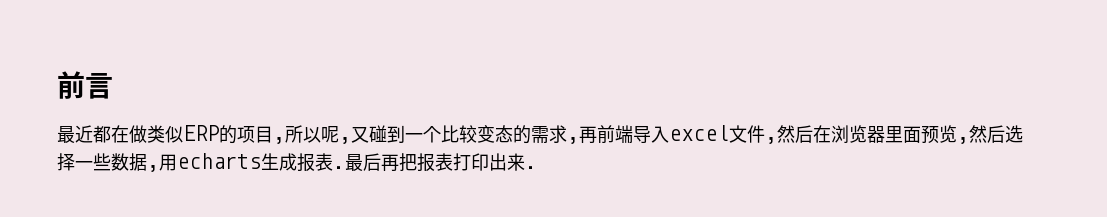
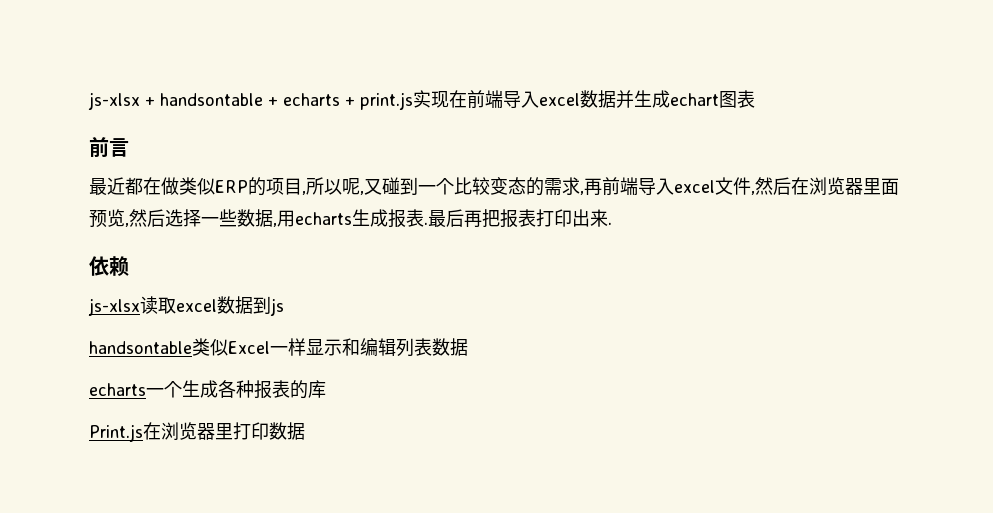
+ js-xlsx + handsontable + echarts + print.js实现在前端导入excel数据并生成echart图表
+ 依赖
+ js-xlsx读取excel数据到js
+ handsontable类似Excel一样显示和编辑列表数据
+ echarts一个生成各种报表的库
+ Print.js在浏览器里打印数据

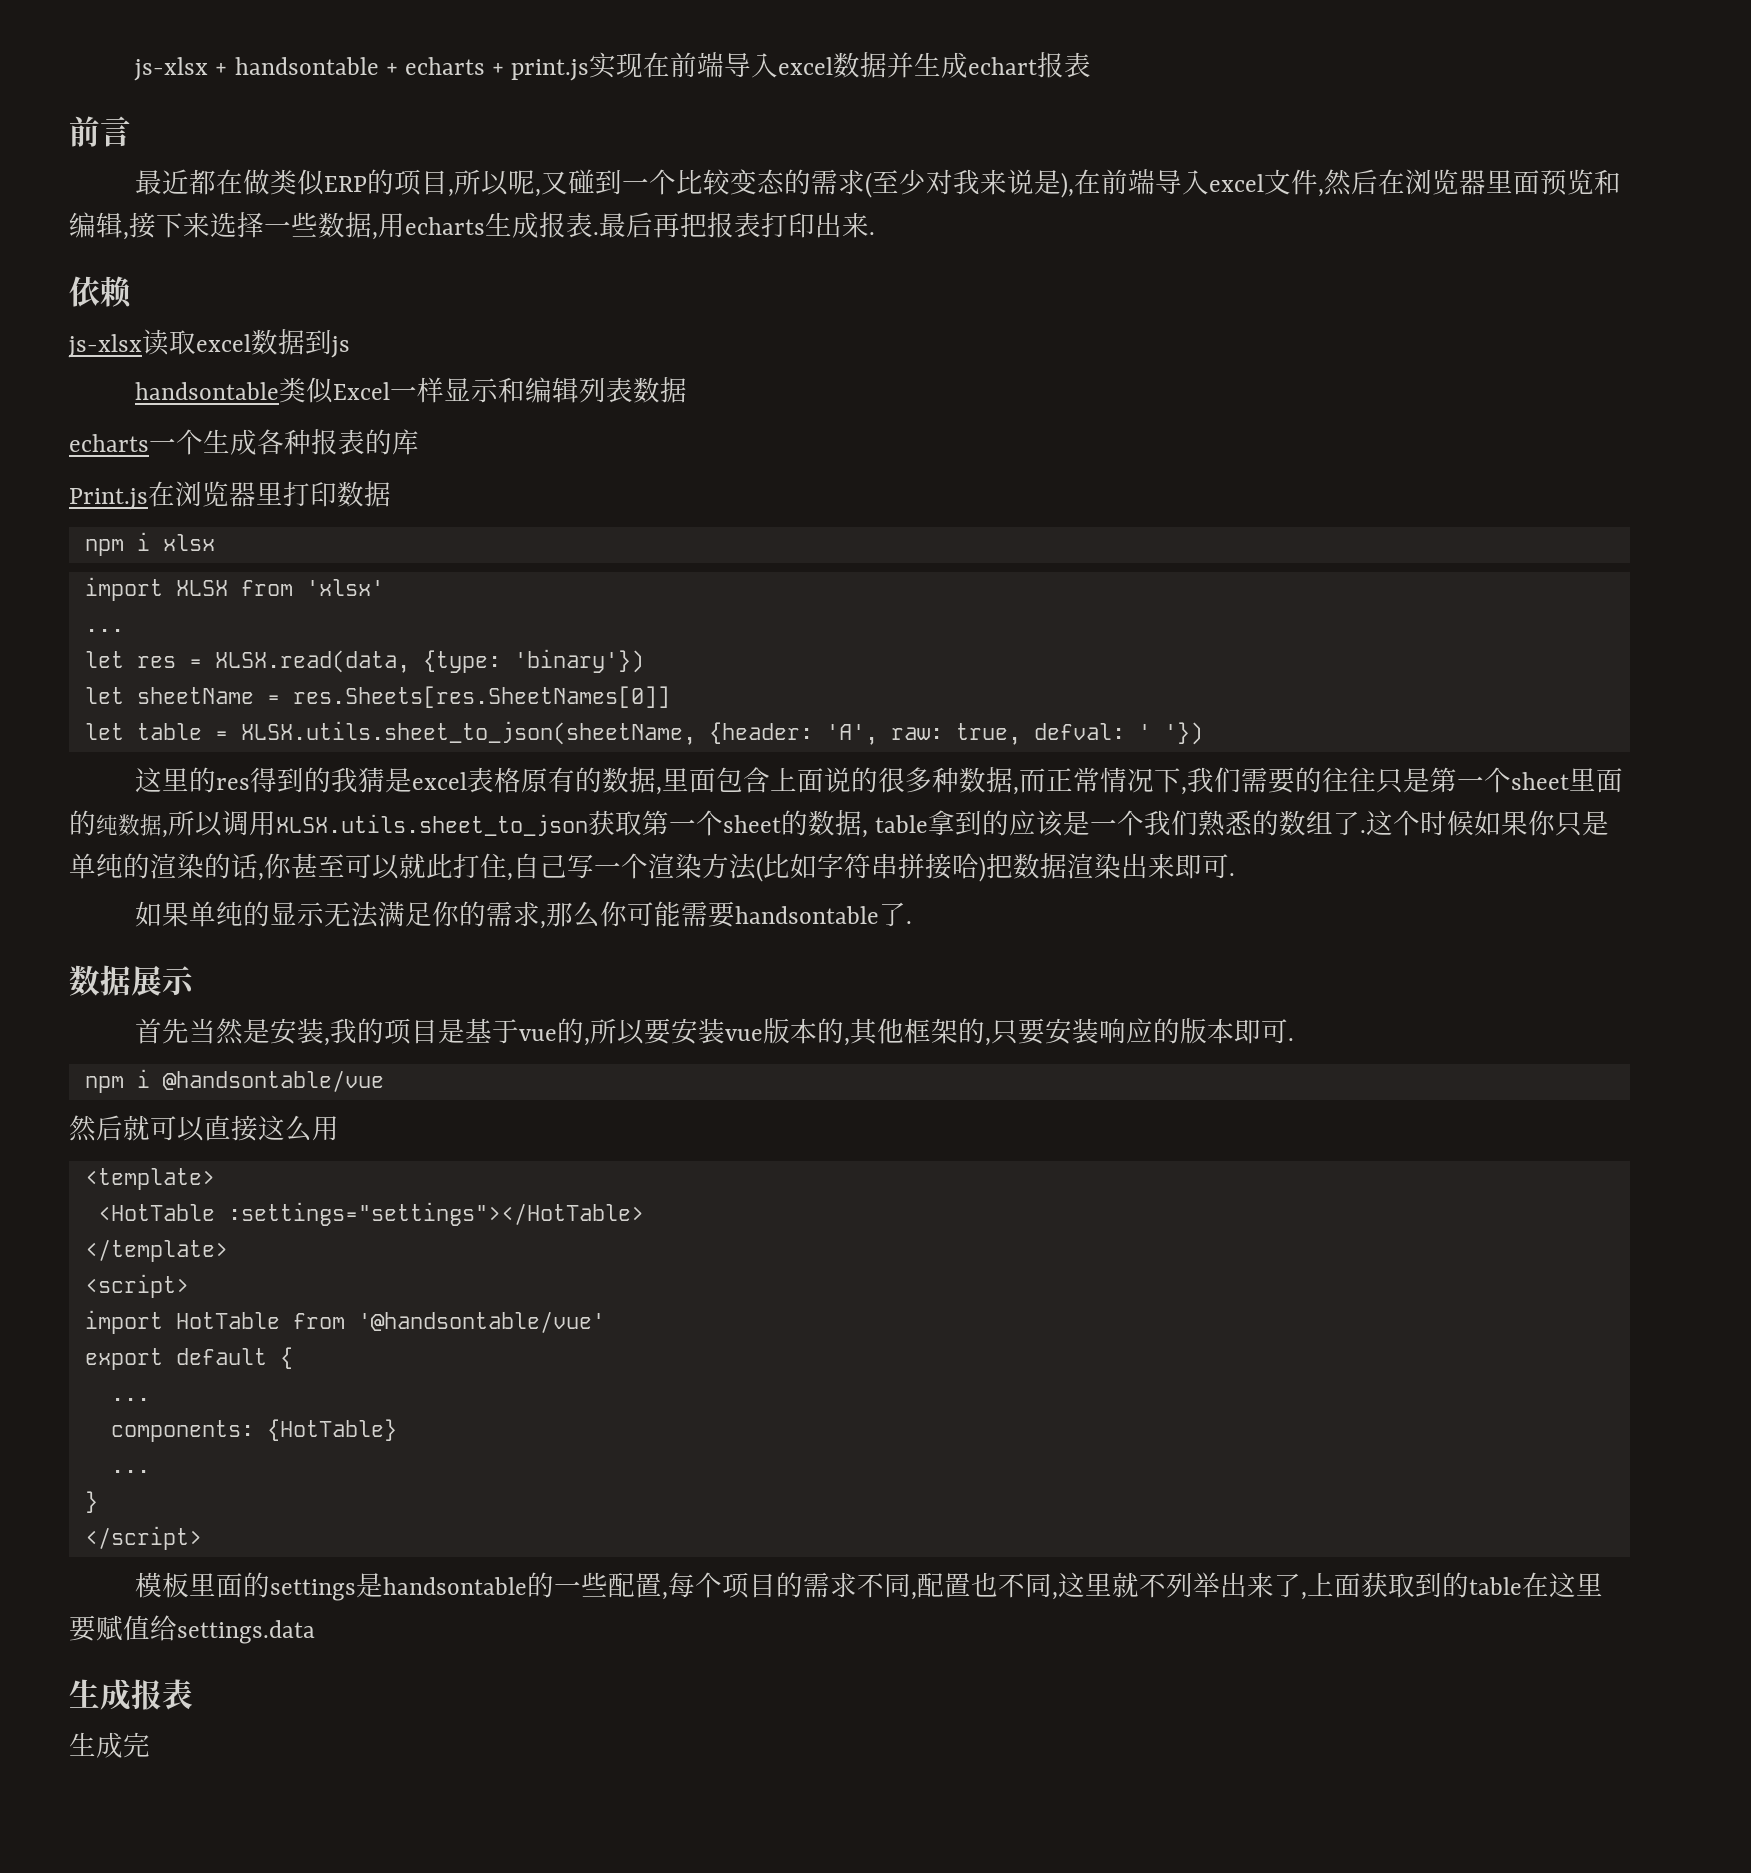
- js-xlsx + handsontable + echarts + print.js实现在前端导入excel数据并生成echart图表
+ js-xlsx + handsontable + echarts + print.js实现在前端导入excel数据并生成echart报表
- 最近都在做类似ERP的项目,所以呢,又碰到一个比较变态的需求,再前端导入excel文件,然后在浏览器里面预览,然后选择一些数据,用echarts生成报表.
+ 最近都在做类似ERP的项目,所以呢,又碰到一个比较变态的需求(至少对我来说是),在前端导入excel文件,然后在浏览器里面预览和编辑,接下来选择一些数据,用echarts生成报表.
+ npm i xlsx
+ import XLSX from 'xlsx'
+ ...
+ let res = XLSX.read(data, {type: 'binary'})
+ let sheetName = res.Sheets[res.SheetNames[0]]
+ let table = XLSX.utils.sheet_to_json(sheetName, {header: 'A', raw: true, defval: ' '})
+ 这里的res得到的我猜是excel表格原有的数据,里面包含上面说的很多种数据,而正常情况下,我们需要的往往只是第一个sheet里面的纯数据,所以调用XLSX.utils.sheet_to_json获取第一个sheet的数据, table拿到的应该是一个我们熟悉的数组了.这个时候如果你只是单纯的渲染的话,你甚至可以就此打住,自己写一个渲染方法(比如字符串拼接哈)把数据渲染出来即可.
+ 如果单纯的显示无法满足你的需求,那么你可能需要handsontable了.
+ 数据展示
+ 首先当然是安装,我的项目是基于vue的,所以要安装vue版本的,其他框架的,只要安装响应的版本即可.
+ npm i @handsontable/vue
+ 然后就可以直接这么用
+ <template>
+ <HotTable :settings="settings"></HotTable>
+ </template>
+ <script>
+ import HotTable from '@handsontable/vue'
+ export default {
+ ...
+ components: {HotTable}
+ ...
+ }
+ </script>
+ 模板里面的settings是handsontable的一些配置,每个项目的需求不同,配置也不同,这里就不列举出来了,上面获取到的table在这里要赋值给settings.data
+ 生成报表
+ 生成完

